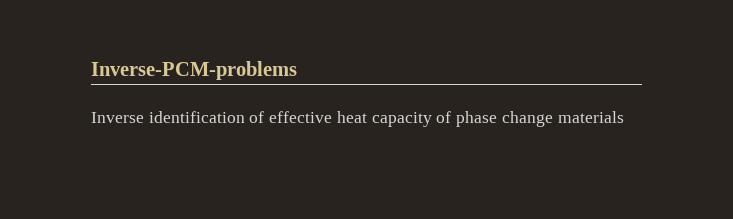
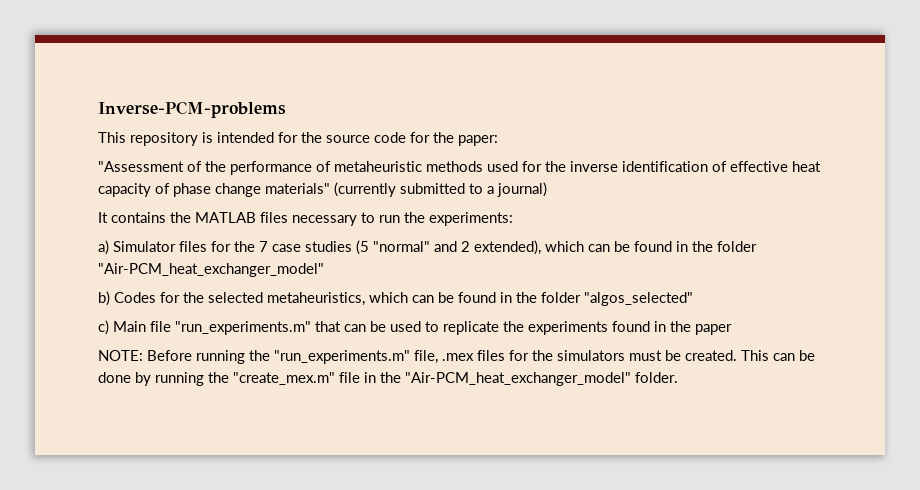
- Inverse identification of effective heat capacity of phase change materials
+ This repository is intended for the source code for the paper:
+ "Assessment of the performance of metaheuristic methods used for the inverse identification of effective heat capacity of phase change materials" (currently submitted to a journal)
+ It contains the MATLAB files necessary to run the experiments:
+ a) Simulator files for the 7 case studies (5 "normal" and 2 extended), which can be found in the folder "Air-PCM_heat_exchanger_model"
+ b) Codes for the selected metaheuristics, which can be found in the folder "algos_selected"
+ c) Main file "run_experiments.m" that can be used to replicate the experiments found in the paper
+ NOTE: Before running the "run_experiments.m" file, .mex files for the simulators must be created. This can be done by running the "create_mex.m" file in the "Air-PCM_heat_exchanger_model" folder.

